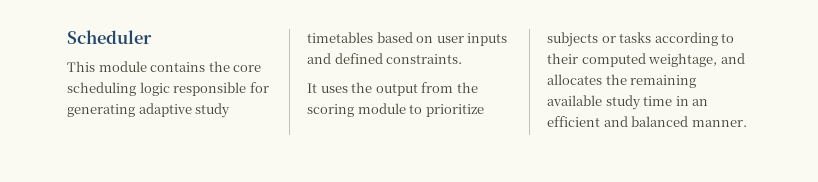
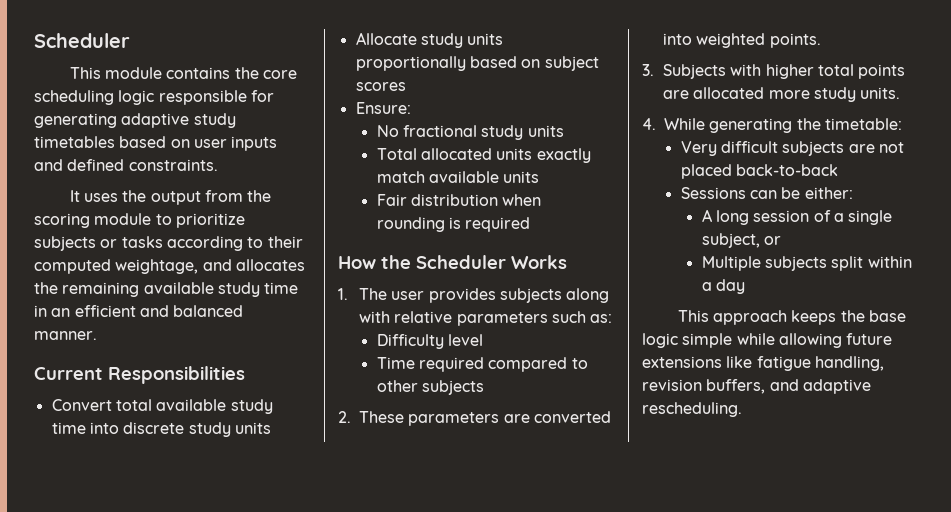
+ Current Responsibilities
+ Convert total available study time into discrete study units
+ Allocate study units proportionally based on subject scores
+ Ensure:
+ No fractional study units
+ Total allocated units exactly match available units
+ Fair distribution when rounding is required
+ How the Scheduler Works
+ 1. The user provides subjects along with relative parameters such as:
+ Difficulty level
+ Time required compared to other subjects
+ 2. These parameters are converted into weighted points.
+ 3. Subjects with higher total points are allocated more study units.
+ 4. While generating the timetable:
+ Very difficult subjects are not placed back-to-back
+ Sessions can be either:
+ A long session of a single subject, or
+ Multiple subjects split within a day
+ This approach keeps the base logic simple while allowing future extensions like fatigue handling, revision buffers, and adaptive rescheduling.

